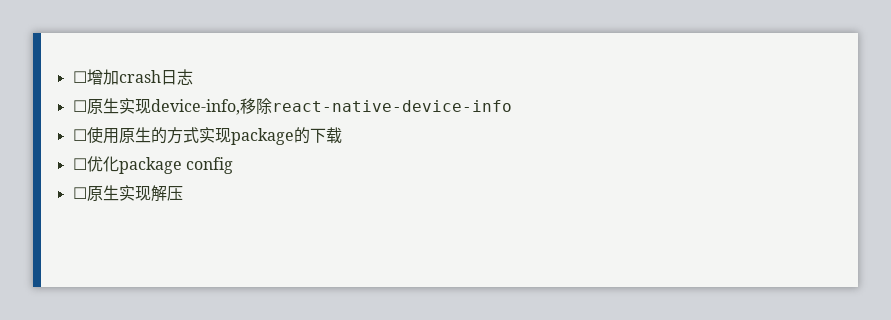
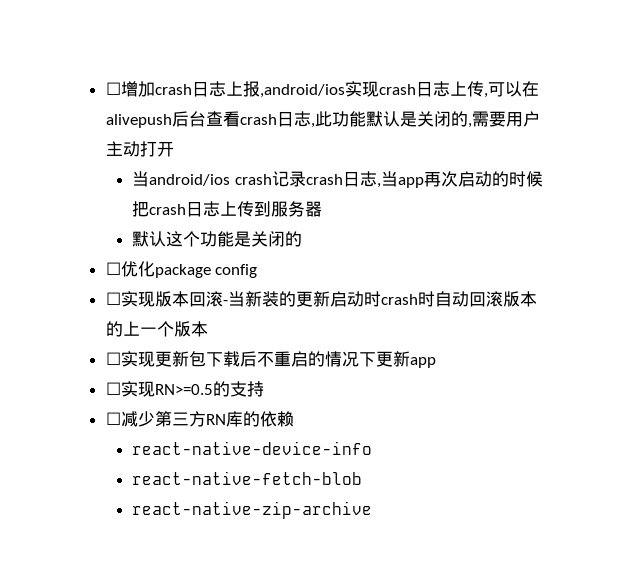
- ☐增加crash日志
- ☐原生实现device-info,移除react-native-device-info
- ☐使用原生的方式实现package的下载
+ ☐增加crash日志上报,android/ios实现crash日志上传,可以在alivepush后台查看crash日志,此功能默认是关闭的,需要用户主动打开
+ 当android/ios crash记录crash日志,当app再次启动的时候把crash日志上传到服务器
+ 默认这个功能是关闭的
- ☐原生实现解压
+ ☐实现版本回滚-当新装的更新启动时crash时自动回滚版本的上一个版本
+ ☐实现更新包下载后不重启的情况下更新app
+ ☐实现RN>=0.5的支持
+ ☐减少第三方RN库的依赖
+ react-native-device-info
+ react-native-fetch-blob
+ react-native-zip-archive

